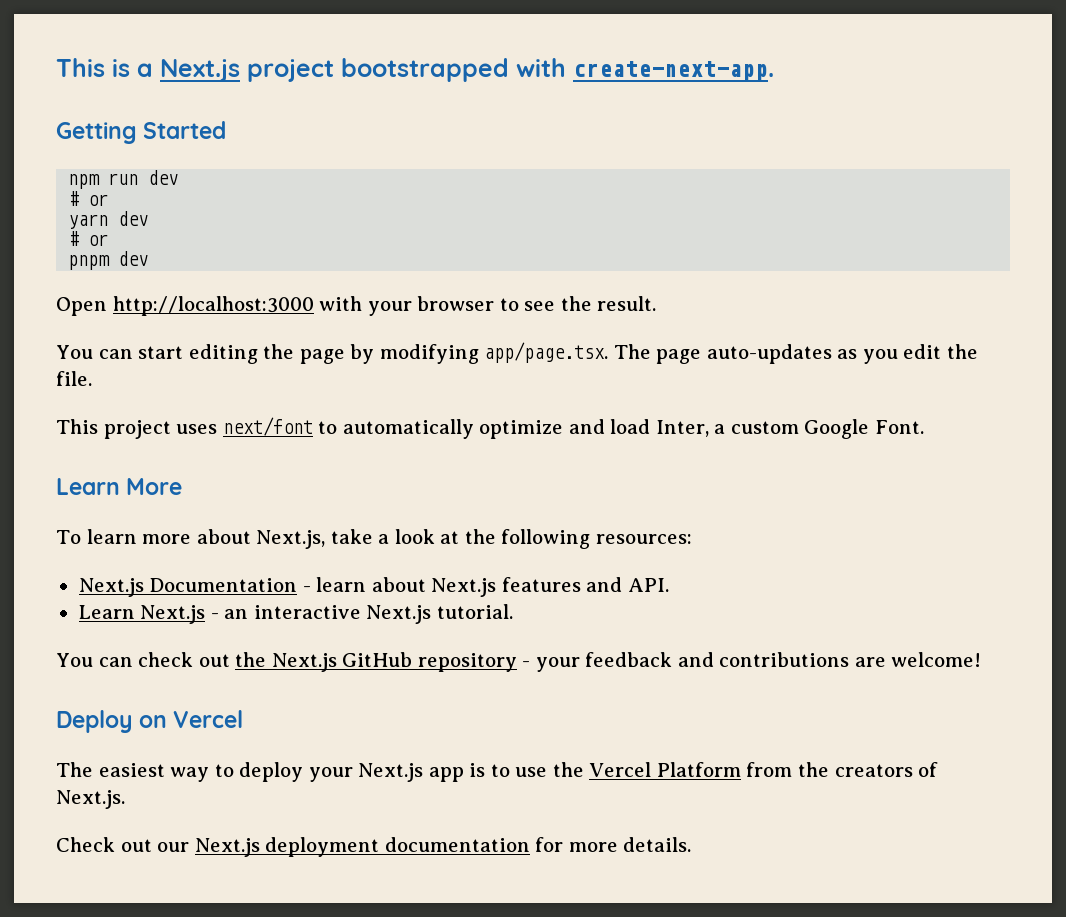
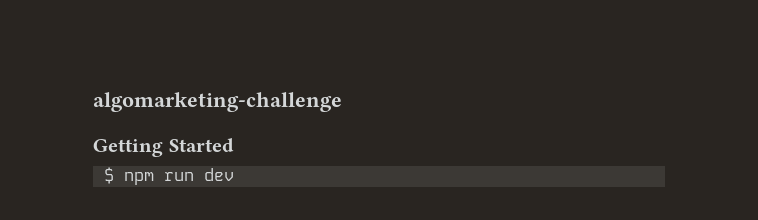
- This is a Next.js project bootstrapped with create-next-app.
+ algomarketing-challenge
- npm run dev
- # or
- yarn dev
- # or
- pnpm dev
- Open http://localhost:3000 with your browser to see the result.
- You can start editing the page by modifying app/page.tsx. The page auto-updates as you edit the file.
- This project uses next/font to automatically optimize and load Inter, a custom Google Font.
- Learn More
- To learn more about Next.js, take a look at the following resources:
- Next.js Documentation - learn about Next.js features and API.
- Learn Next.js - an interactive Next.js tutorial.
- You can check out the Next.js GitHub repository - your feedback and contributions are welcome!
- Deploy on Vercel
- The easiest way to deploy your Next.js app is to use the Vercel Platform from the creators of Next.js.
- Check out our Next.js deployment documentation for more details.
+ $ npm run dev

